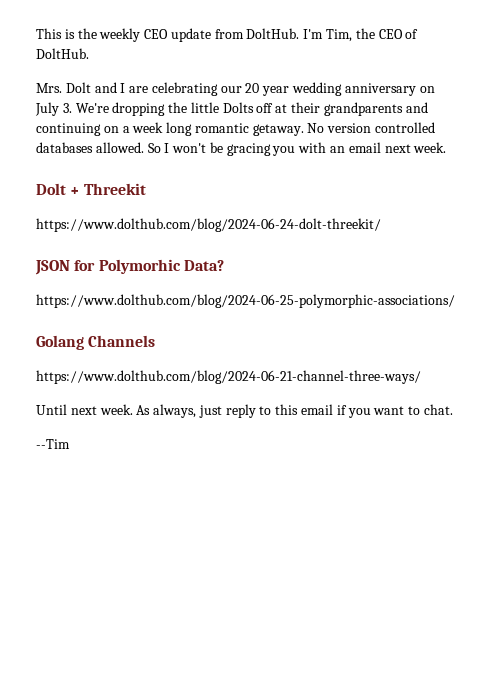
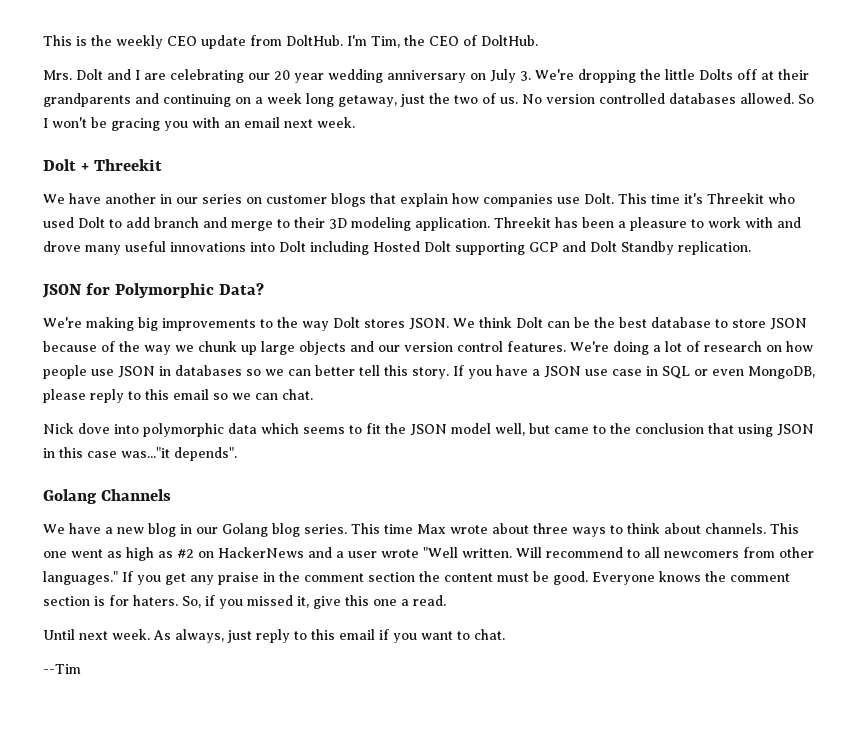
- Mrs. Dolt and I are celebrating our 20 year wedding anniversary on July 3. We're dropping the little Dolts off at their grandparents and continuing on a week long romantic getaway.
+ Mrs. Dolt and I are celebrating our 20 year wedding anniversary on July 3. We're dropping the little Dolts off at their grandparents and continuing on a week long getaway, just the two of us.
- https://www.dolthub.com/blog/2024-06-24-dolt-threekit/
+ We have another in our series on customer blogs that explain how companies use Dolt. This time it's Threekit who used Dolt to add branch and merge to their 3D modeling application. Threekit has been a pleasure to work with and drove many useful innovations into Dolt including Hosted Dolt supporting GCP and Dolt Standby replication.
- JSON for Polymorhic Data?
+ JSON for Polymorphic Data?
- https://www.dolthub.com/blog/2024-06-25-polymorphic-associations/
+ We're making big improvements to the way Dolt stores JSON. We think Dolt can be the best database to store JSON because of the way we chunk up large objects and our version control features. We're doing a lot of research on how people use JSON in databases so we can better tell this story. If you have a JSON use case in SQL or even MongoDB, please reply to this email so we can chat.
+ Nick dove into polymorphic data which seems to fit the JSON model well, but came to the conclusion that using JSON in this case was..."it depends".
  Golang Channels
- https://www.dolthub.com/blog/2024-06-21-channel-three-ways/
+ We have a new blog in our Golang blog series. This time Max wrote about three ways to think about channels. This one went as high as #2 on HackerNews and a user wrote "Well written. Will recommend to all newcomers from other languages." If you get any praise in the comment section the content must be good. Everyone knows the comment section is for haters. So, if you missed it, give this one a read.

